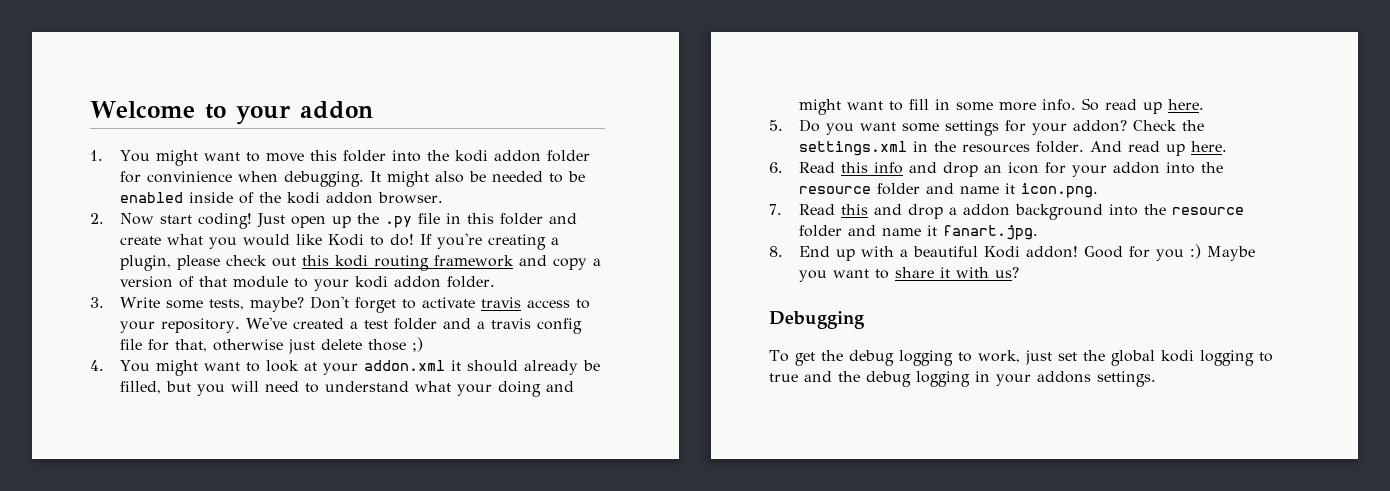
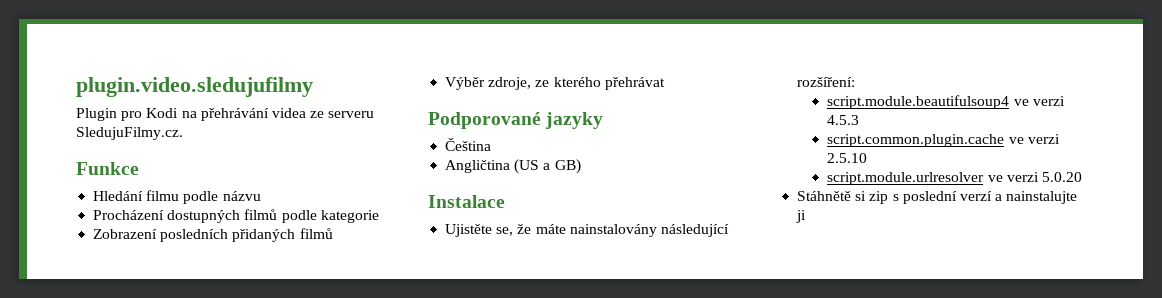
- Welcome to your addon
- 1. You might want to move this folder into the kodi addon folder for convinience when debugging. It might also be needed to be enabled inside of the kodi addon browser.
- 2. Now start coding! Just open up the .py file in this folder and create what you would like Kodi to do! If you're creating a plugin, please check out this kodi routing framework and copy a version of that module to your kodi addon folder.
- 3. Write some tests, maybe? Don't forget to activate travis access to your repository. We've created a test folder and a travis config file for that, otherwise just delete those ;)
- 4. You might want to look at your addon.xml it should already be filled, but you will need to understand what your doing and might want to fill in some more info. So read up here.
- 5. Do you want some settings for your addon? Check the settings.xml in the resources folder. And read up here.
- 6. Read this info and drop an icon for your addon into the resource folder and name it icon.png.
- 7. Read this and drop a addon background into the resource folder and name it fanart.jpg.
- 8. End up with a beautiful Kodi addon! Good for you :) Maybe you want to share it with us?
- Debugging
- To get the debug logging to work, just set the global kodi logging to true and the debug logging in your addons settings.
+ plugin.video.sledujufilmy
+ Plugin pro Kodi na přehrávání videa ze serveru SledujuFilmy.cz.
+ Funkce
+ Hledání filmu podle názvu
+ Procházení dostupných filmů podle kategorie
+ Zobrazení posledních přidaných filmů
+ Výběr zdroje, ze kterého přehrávat
+ Podporované jazyky
+ Čeština
+ Angličtina (US a GB)
+ Instalace
+ Ujistěte se, že máte nainstalovány následující rozšíření:
+ script.module.beautifulsoup4 ve verzi 4.5.3
+ script.common.plugin.cache ve verzi 2.5.10
+ script.module.urlresolver ve verzi 5.0.20
+ Stáhnětě si zip s poslední verzí a nainstalujte ji

